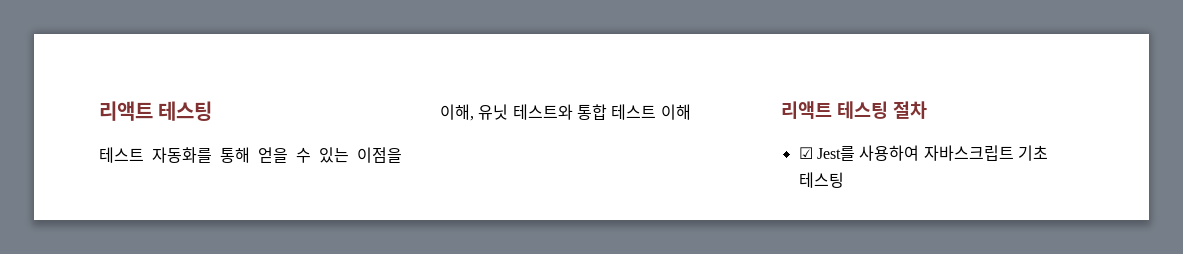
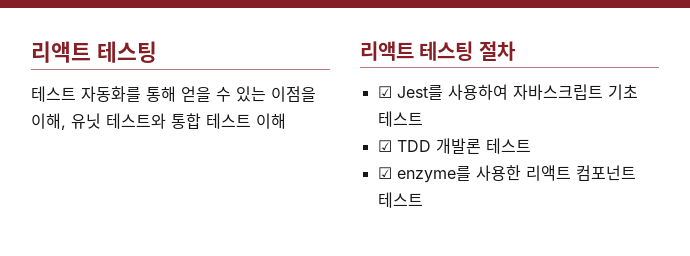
- ☑ Jest를 사용하여 자바스크립트 기초 테스팅
+ ☑ Jest를 사용하여 자바스크립트 기초 테스트
+ ☑ TDD 개발론 테스트
+ ☑ enzyme를 사용한 리액트 컴포넌트 테스트

